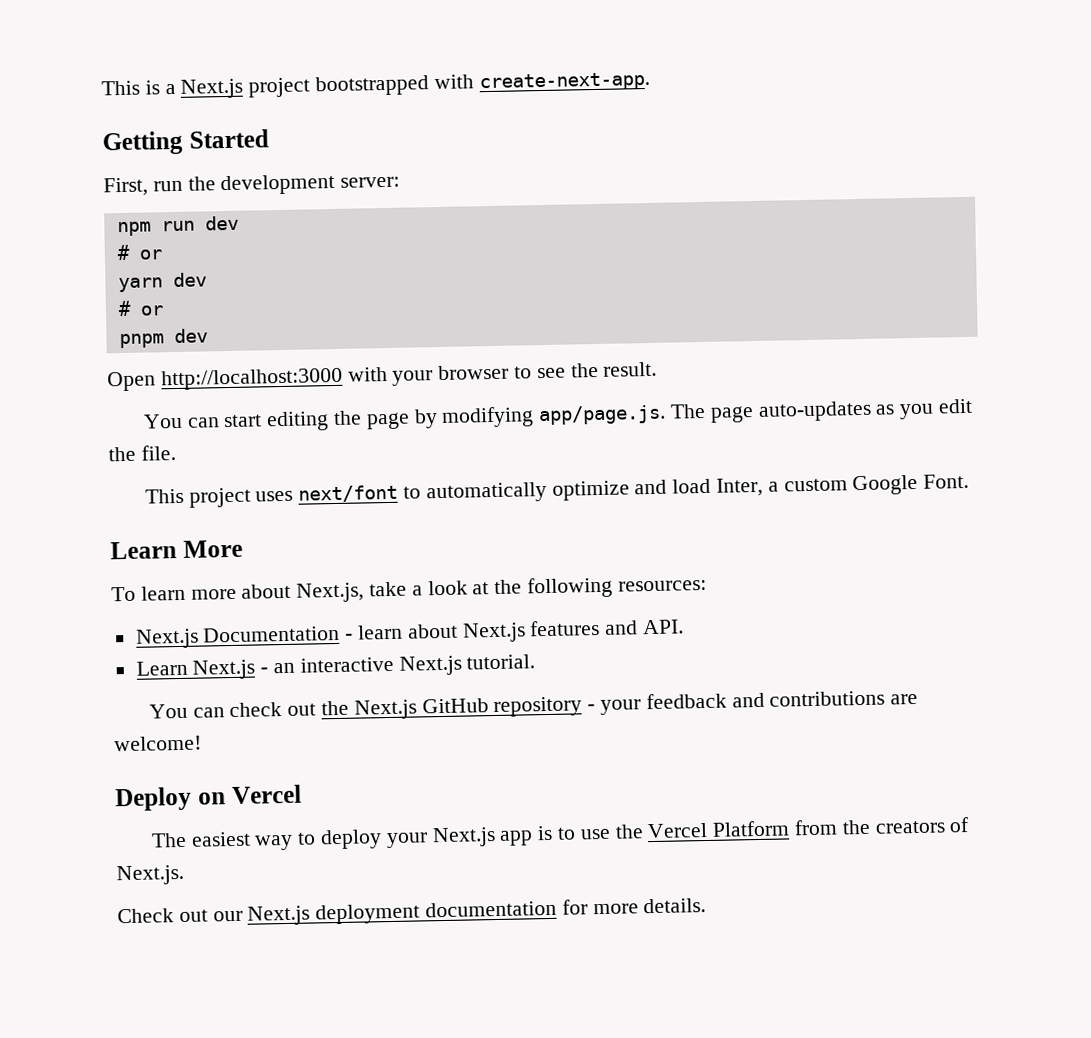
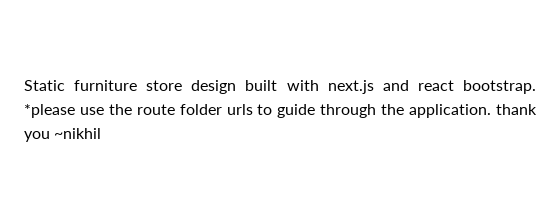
- This is a Next.js project bootstrapped with create-next-app.
- Getting Started
- First, run the development server:
- npm run dev
- # or
- yarn dev
- # or
- pnpm dev
- Open http://localhost:3000 with your browser to see the result.
- You can start editing the page by modifying app/page.js. The page auto-updates as you edit the file.
- This project uses next/font to automatically optimize and load Inter, a custom Google Font.
- Learn More
- To learn more about Next.js, take a look at the following resources:
- Next.js Documentation - learn about Next.js features and API.
- Learn Next.js - an interactive Next.js tutorial.
- You can check out the Next.js GitHub repository - your feedback and contributions are welcome!
- Deploy on Vercel
- The easiest way to deploy your Next.js app is to use the Vercel Platform from the creators of Next.js.
- Check out our Next.js deployment documentation for more details.
+ Static furniture store design built with next.js and react bootstrap. *please use the route folder urls to guide through the application. thank you ~nikhil

